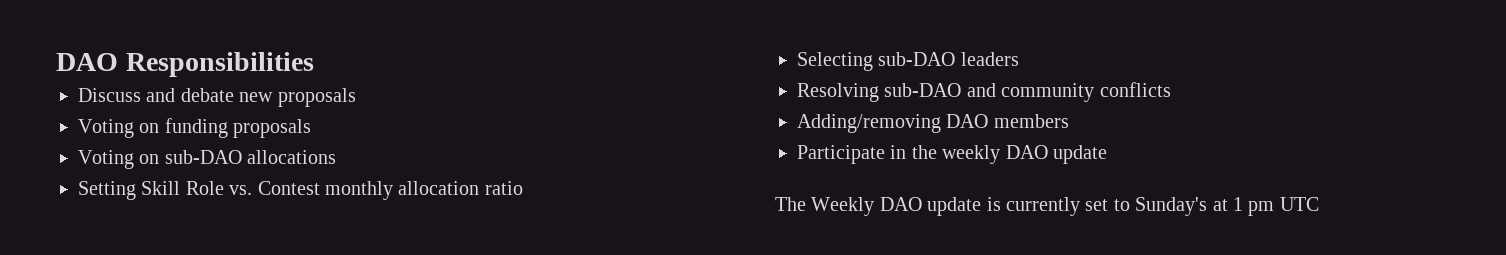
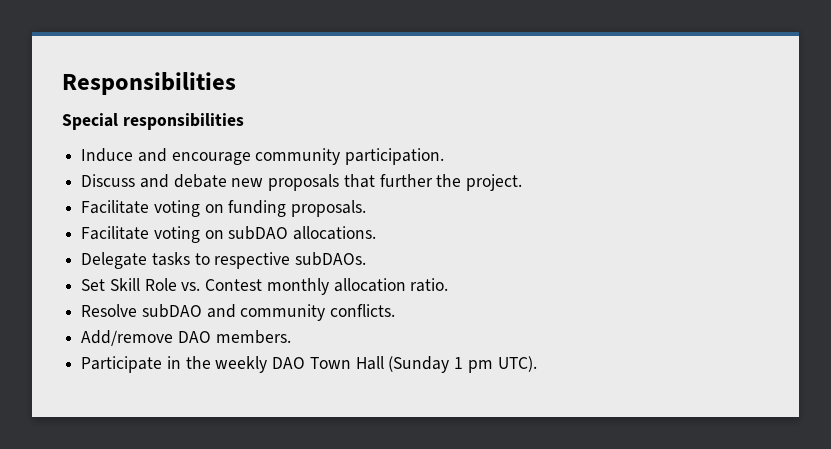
- DAO Responsibilities
+ Responsibilities
+ Special responsibilities
+ Induce and encourage community participation.
- Discuss and debate new proposals
- Voting on funding proposals
- Voting on sub-DAO allocations
- Setting Skill Role vs. Contest monthly allocation ratio
- Selecting sub-DAO leaders
- Resolving sub-DAO and community conflicts
- Adding/removing DAO members
+ Discuss and debate new proposals that further the project.
+ Facilitate voting on funding proposals.
+ Facilitate voting on subDAO allocations.
+ Delegate tasks to respective subDAOs.
+ Set Skill Role vs. Contest monthly allocation ratio.
+ Resolve subDAO and community conflicts.
+ Add/remove DAO members.
- Participate in the weekly DAO update
- The Weekly DAO update is currently set to Sunday's at 1 pm UTC
+ Participate in the weekly DAO Town Hall (Sunday 1 pm UTC).

